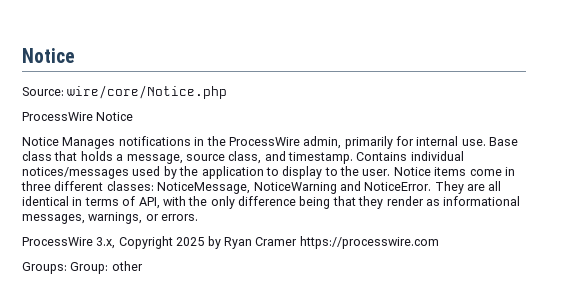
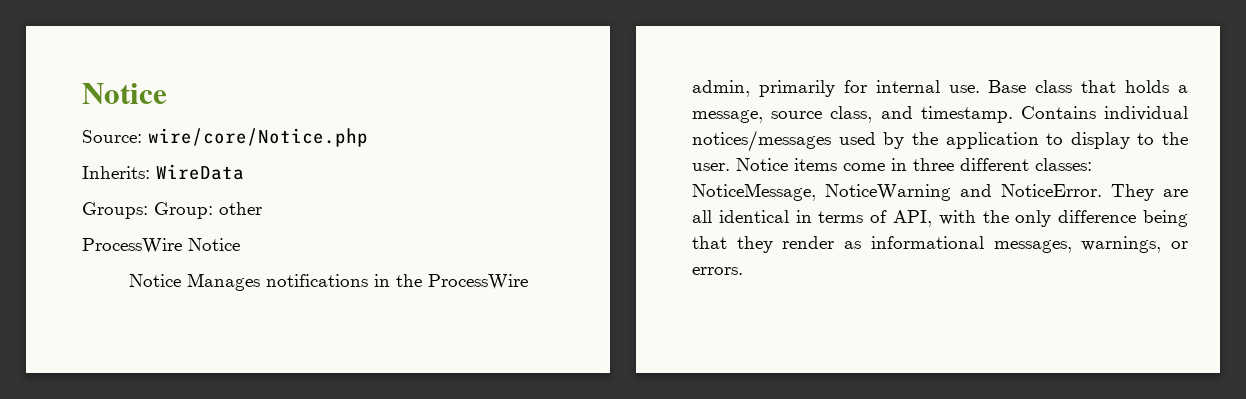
+ Inherits: WireData
+ Groups: Group: other
- ProcessWire 3.x, Copyright 2025 by Ryan Cramer https://processwire.com
- Groups: Group: other

